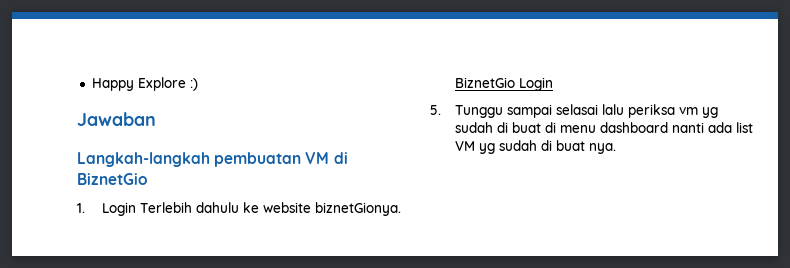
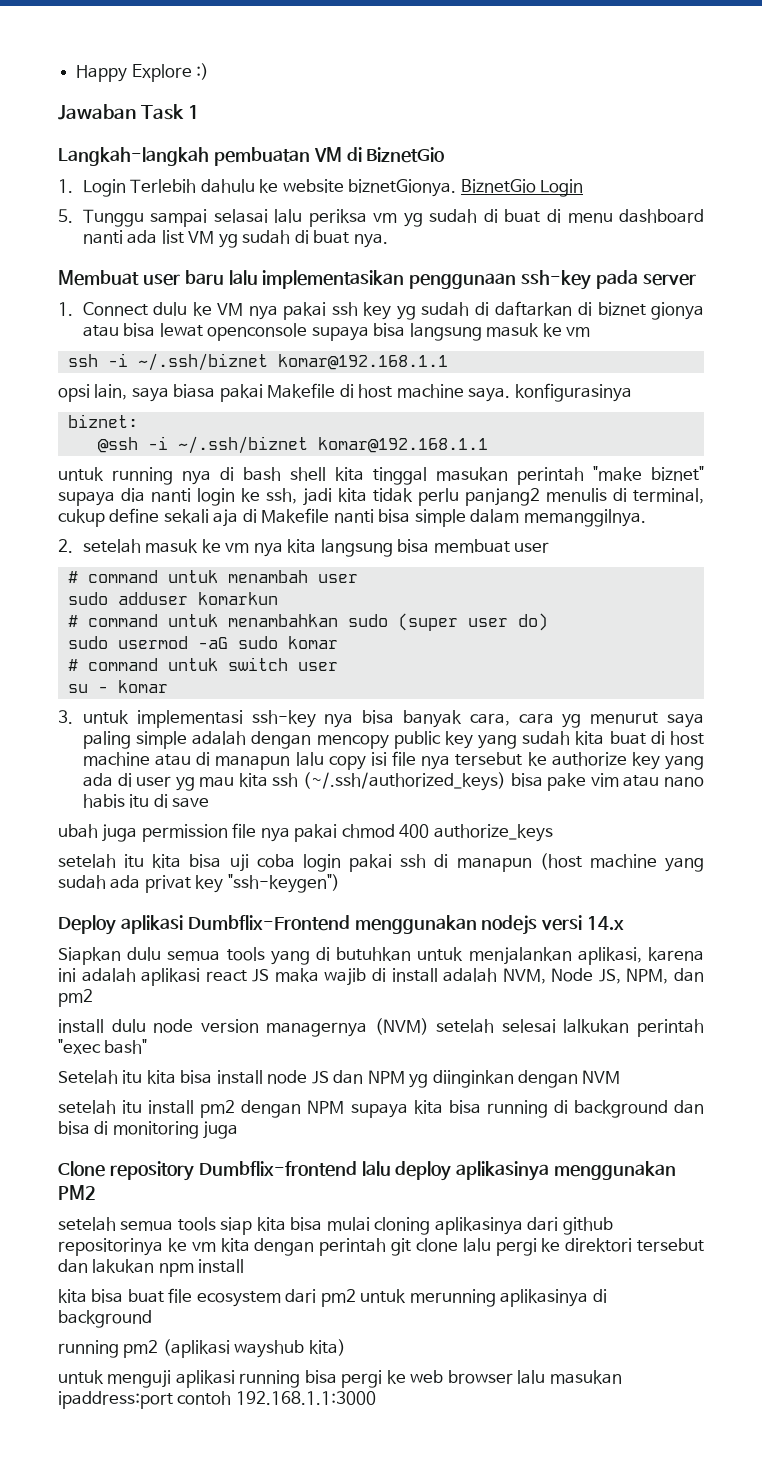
- Jawaban
+ Jawaban Task 1
+ Membuat user baru lalu implementasikan penggunaan ssh-key pada server
+ 1. Connect dulu ke VM nya pakai ssh key yg sudah di daftarkan di biznet gionya atau bisa lewat openconsole supaya bisa langsung masuk ke vm
+ ssh -i ~/.ssh/biznet komar@192.168.1.1
+ opsi lain, saya biasa pakai Makefile di host machine saya. konfigurasinya
+ biznet:
+ @ssh -i ~/.ssh/biznet komar@192.168.1.1
+ untuk running nya di bash shell kita tinggal masukan perintah "make biznet" supaya dia nanti login ke ssh, jadi kita tidak perlu panjang2 menulis di terminal, cukup define sekali aja di Makefile nanti bisa simple dalam memanggilnya.
+ 2. setelah masuk ke vm nya kita langsung bisa membuat user
+ # command untuk menambah user
+ sudo adduser komarkun
+ # command untuk menambahkan sudo (super user do)
+ sudo usermod -aG sudo komar
+ # command untuk switch user
+ su - komar
+ 3. untuk implementasi ssh-key nya bisa banyak cara, cara yg menurut saya paling simple adalah dengan mencopy public key yang sudah kita buat di host machine atau di manapun lalu copy isi file nya tersebut ke authorize key yang ada di user yg mau kita ssh (~/.ssh/authorized_keys) bisa pake vim atau nano habis itu di save
+ ubah juga permission file nya pakai chmod 400 authorize_keys
+ setelah itu kita bisa uji coba login pakai ssh di manapun (host machine yang sudah ada privat key "ssh-keygen")
+ Deploy aplikasi Dumbflix-Frontend menggunakan nodejs versi 14.x
+ Siapkan dulu semua tools yang di butuhkan untuk menjalankan aplikasi, karena ini adalah aplikasi react JS maka wajib di install adalah NVM, Node JS, NPM, dan pm2
+ install dulu node version managernya (NVM) setelah selesai lalkukan perintah "exec bash"
+ Setelah itu kita bisa install node JS dan NPM yg diinginkan dengan NVM
+ setelah itu install pm2 dengan NPM supaya kita bisa running di background dan bisa di monitoring juga
+ Clone repository Dumbflix-frontend lalu deploy aplikasinya menggunakan PM2
+ setelah semua tools siap kita bisa mulai cloning aplikasinya dari github repositorinya ke vm kita dengan perintah git clone lalu pergi ke direktori tersebut dan lakukan npm install
+ kita bisa buat file ecosystem dari pm2 untuk merunning aplikasinya di background
+ running pm2 (aplikasi wayshub kita)
+ untuk menguji aplikasi running bisa pergi ke web browser lalu masukan ipaddress:port contoh 192.168.1.1:3000

